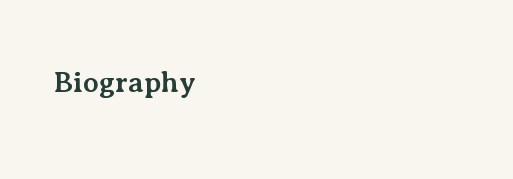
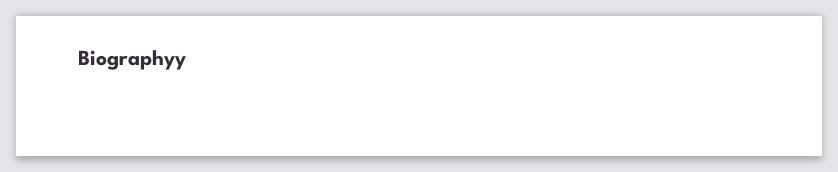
- Biography
+ Biographyy

